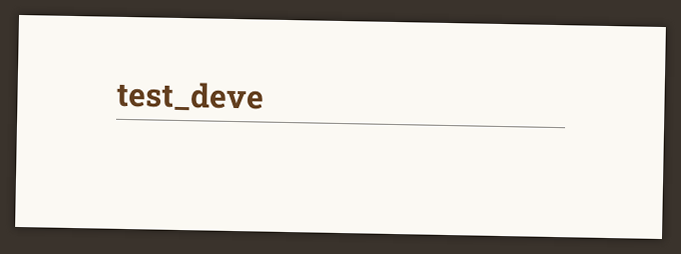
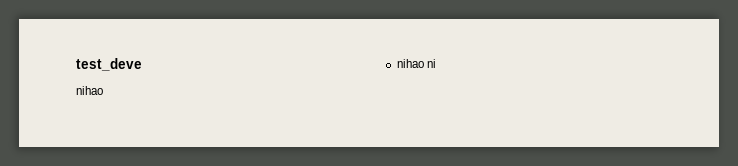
  test_deve
+ nihao
+ nihao ni

